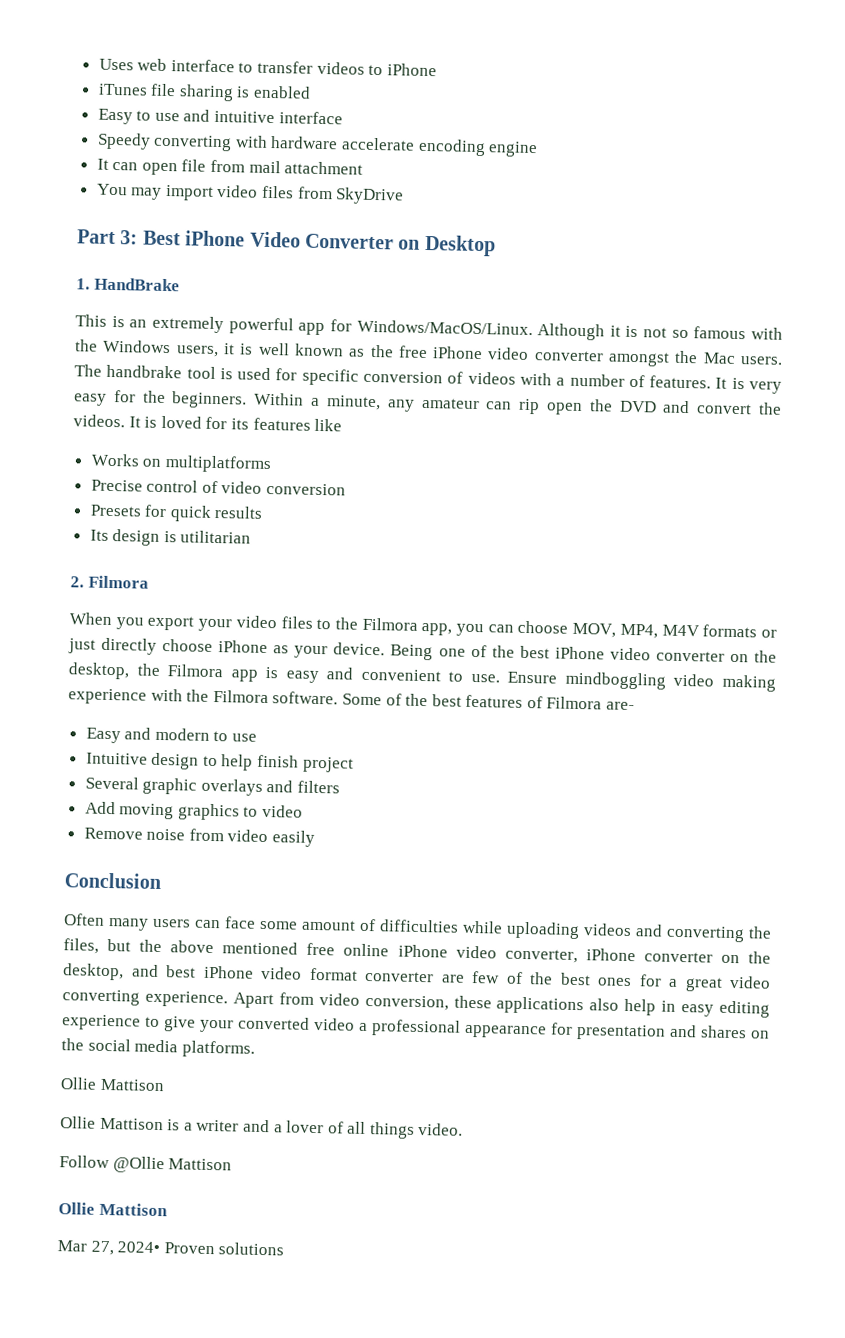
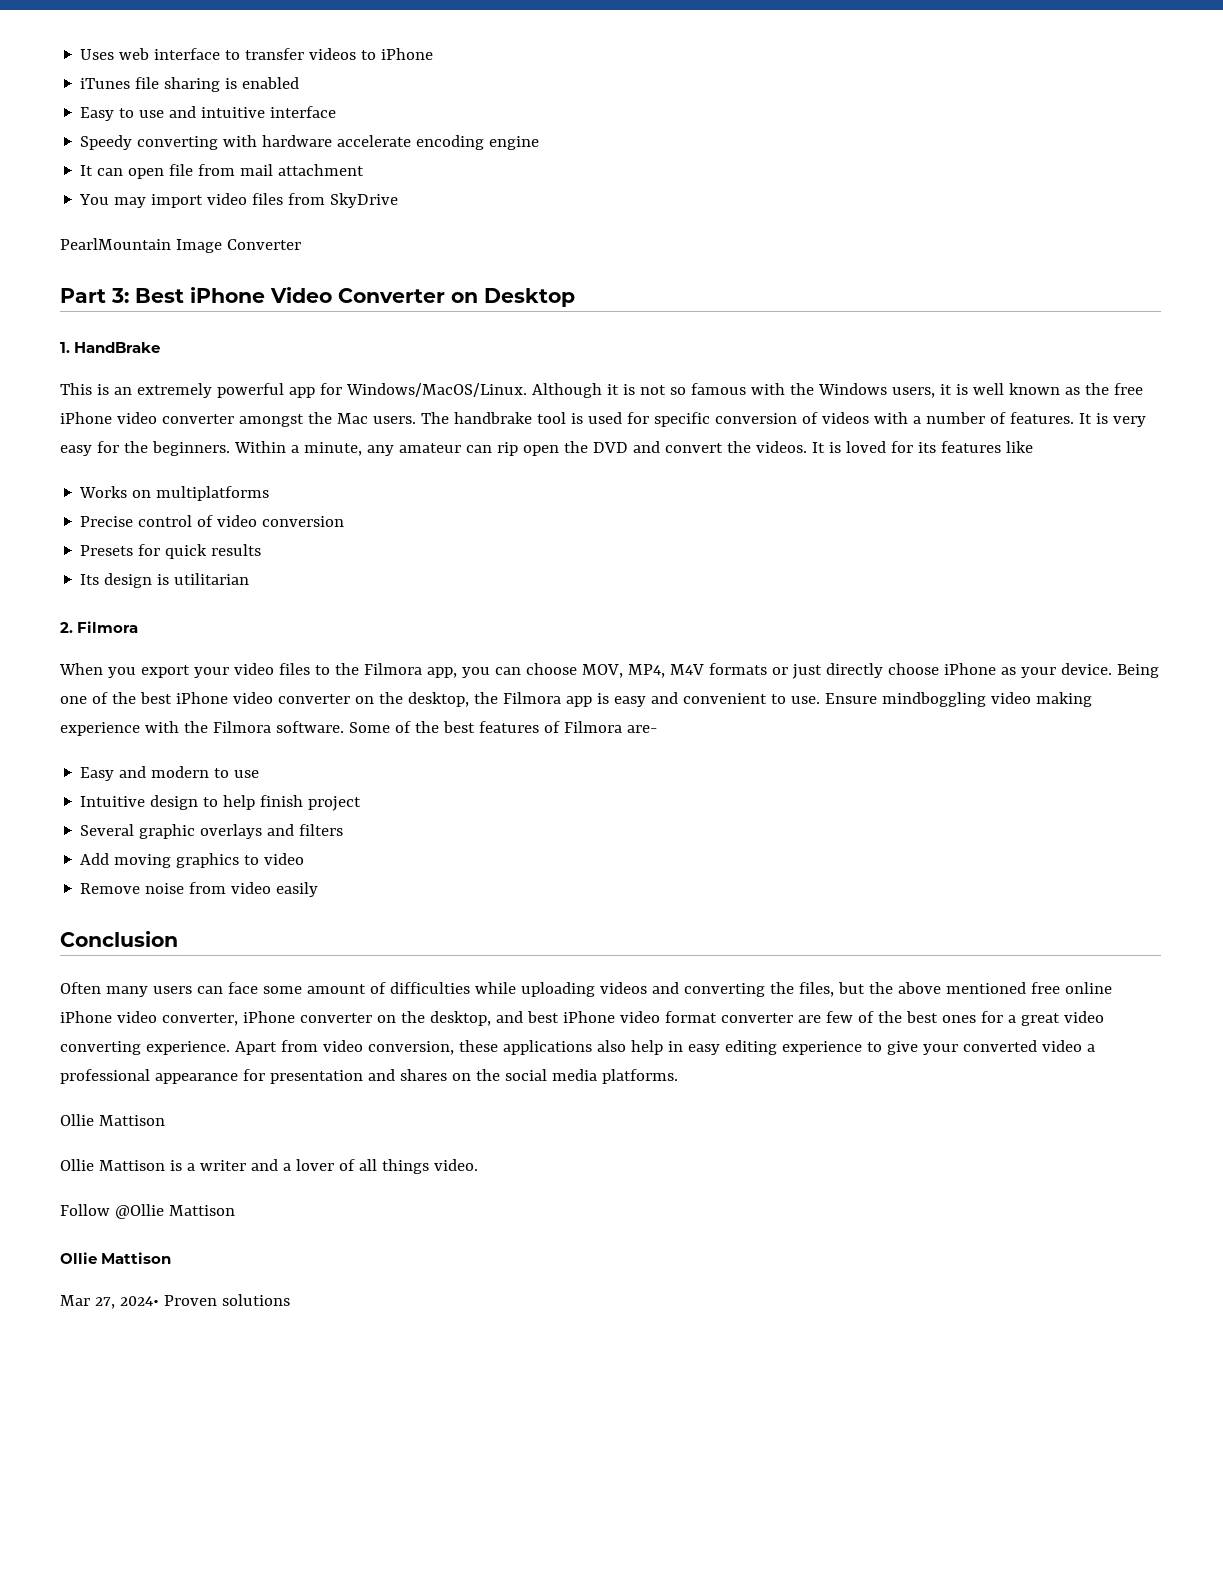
+ PearlMountain Image Converter

